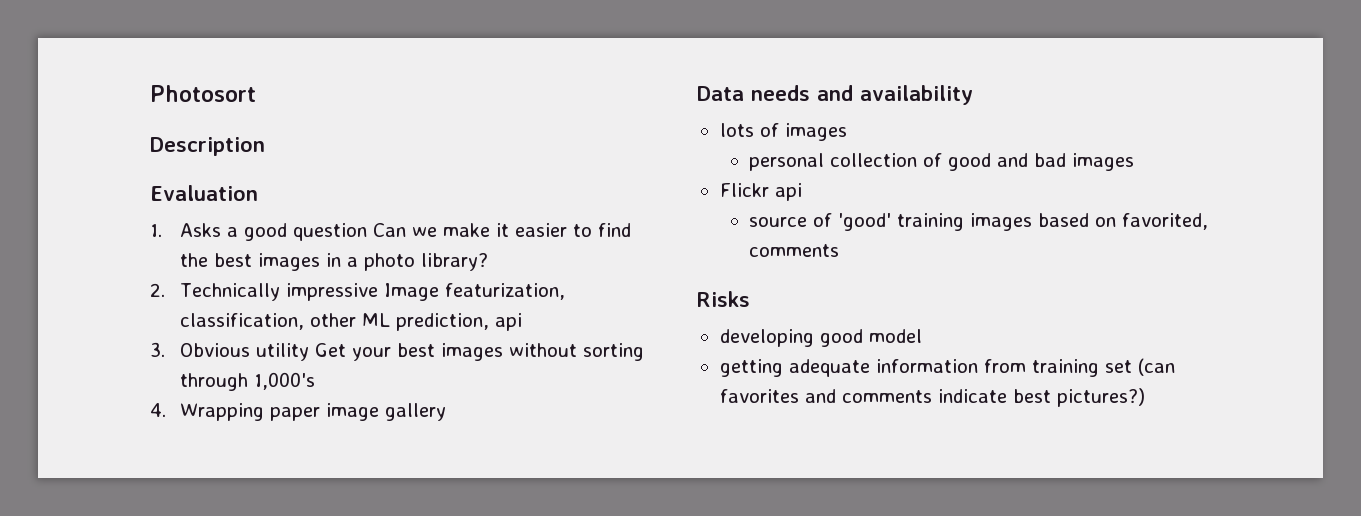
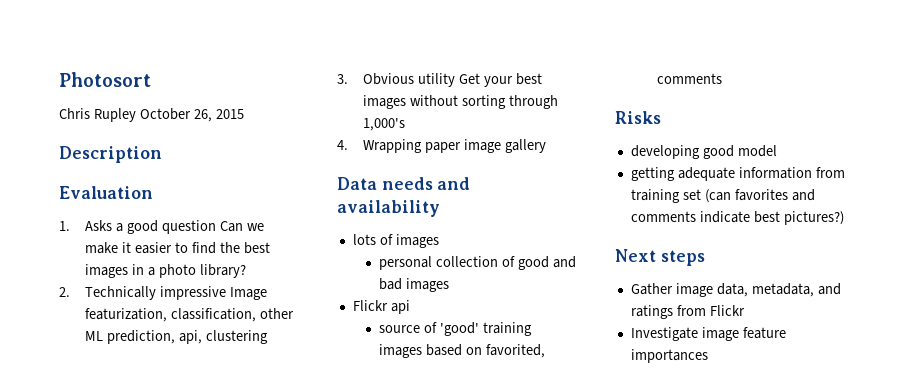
+ Chris Rupley October 26, 2015
- 2. Technically impressive Image featurization, classification, other ML prediction, api
+ 2. Technically impressive Image featurization, classification, other ML prediction, api, clustering
+ Next steps
+ Gather image data, metadata, and ratings from Flickr
+ Investigate image feature importances

